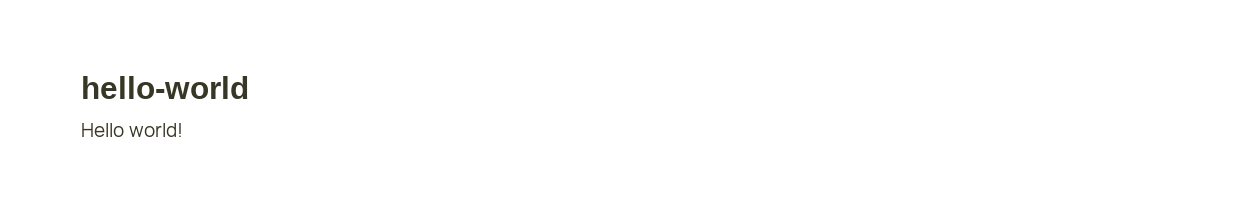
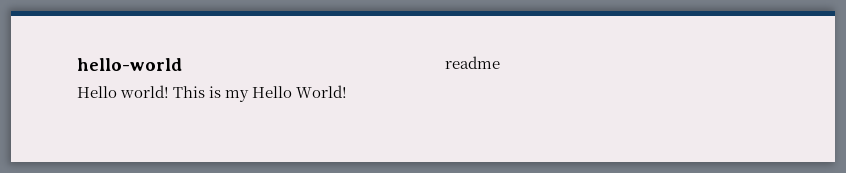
+ This is my Hello World! readme

